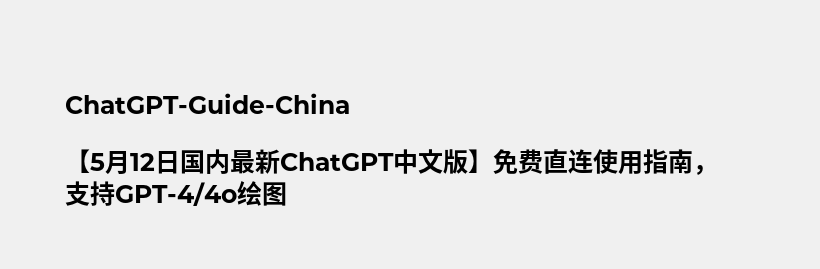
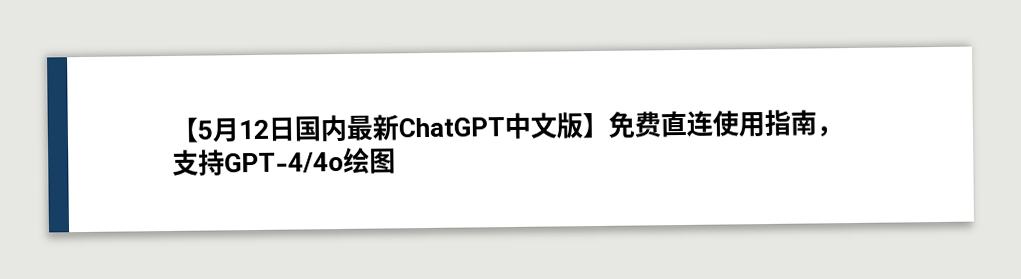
- ChatGPT-Guide-China

